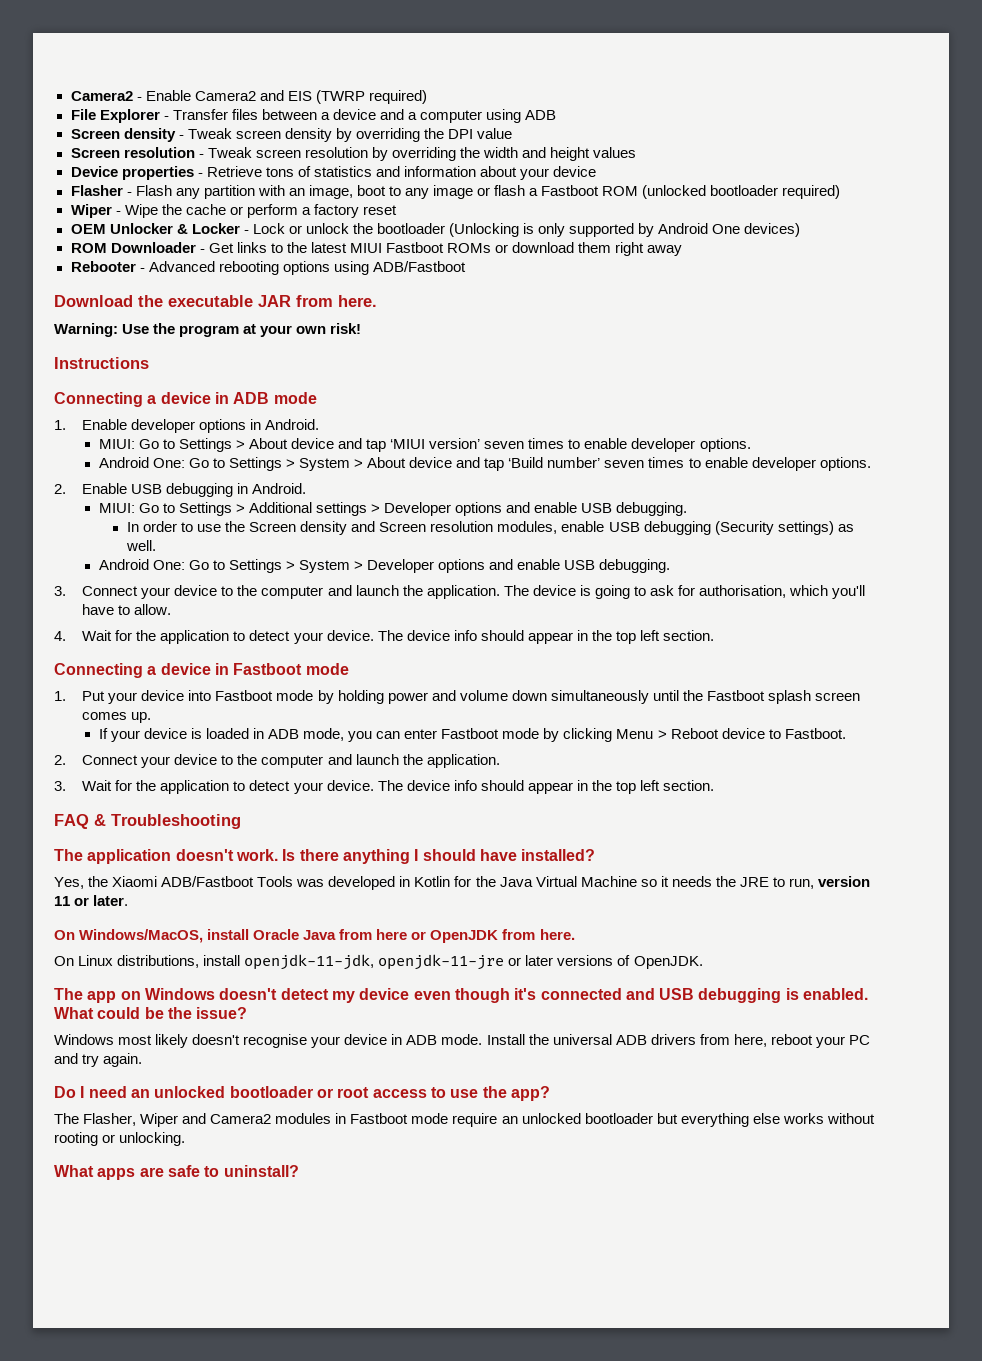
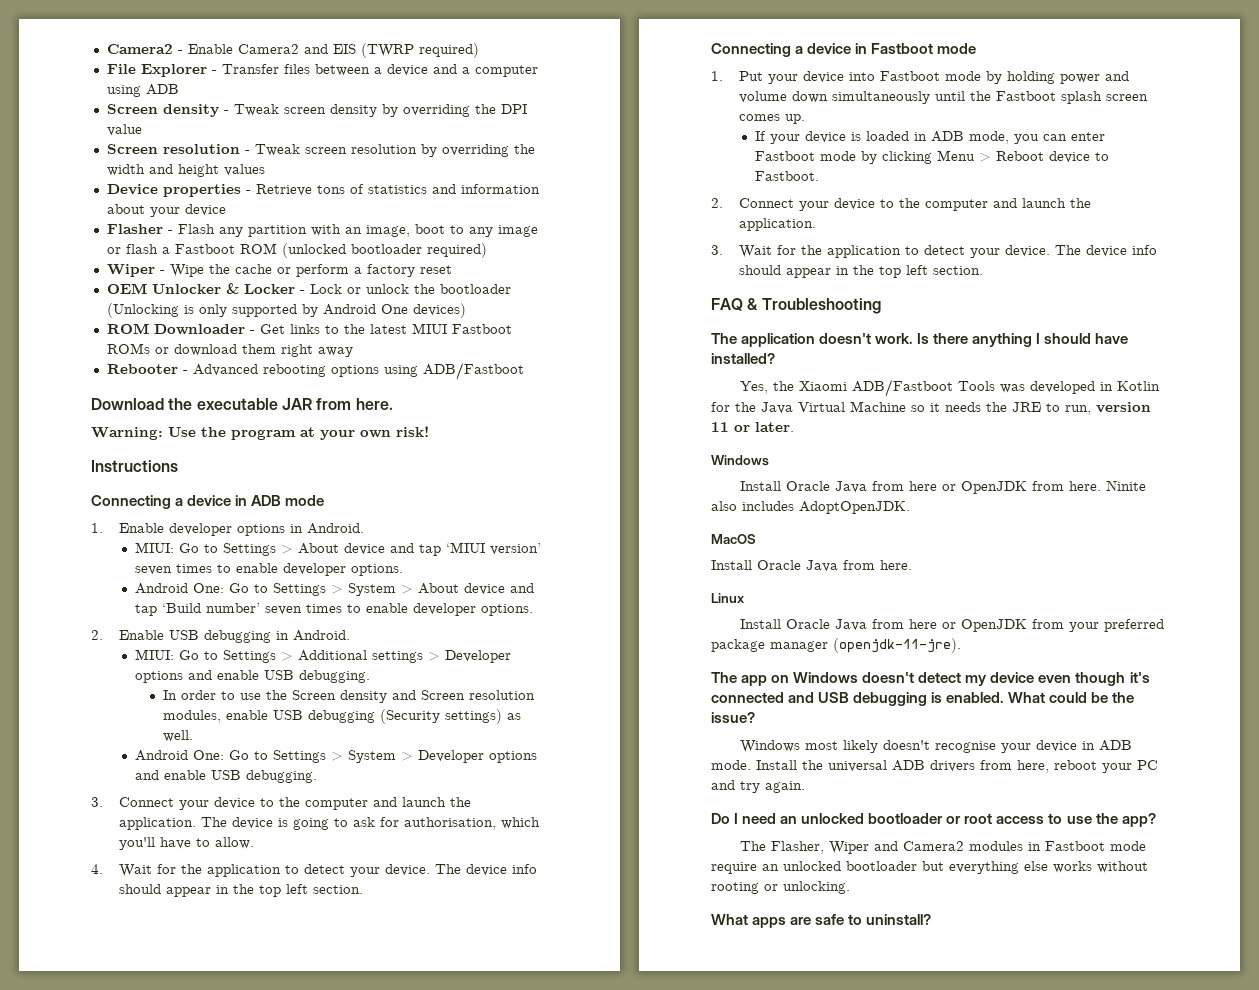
  Yes, the Xiaomi ADB/Fastboot Tools was developed in Kotlin for the Java Virtual Machine so it needs the JRE to run, version 11 or later.
- On Windows/MacOS, install Oracle Java from here or OpenJDK from here.
- On Linux distributions, install openjdk-11-jdk, openjdk-11-jre or later versions of OpenJDK.
+ Windows
+ Install Oracle Java from here or OpenJDK from here. Ninite also includes AdoptOpenJDK.
+ MacOS
+ Install Oracle Java from here.
+ Linux
+ Install Oracle Java from here or OpenJDK from your preferred package manager (openjdk-11-jre).

